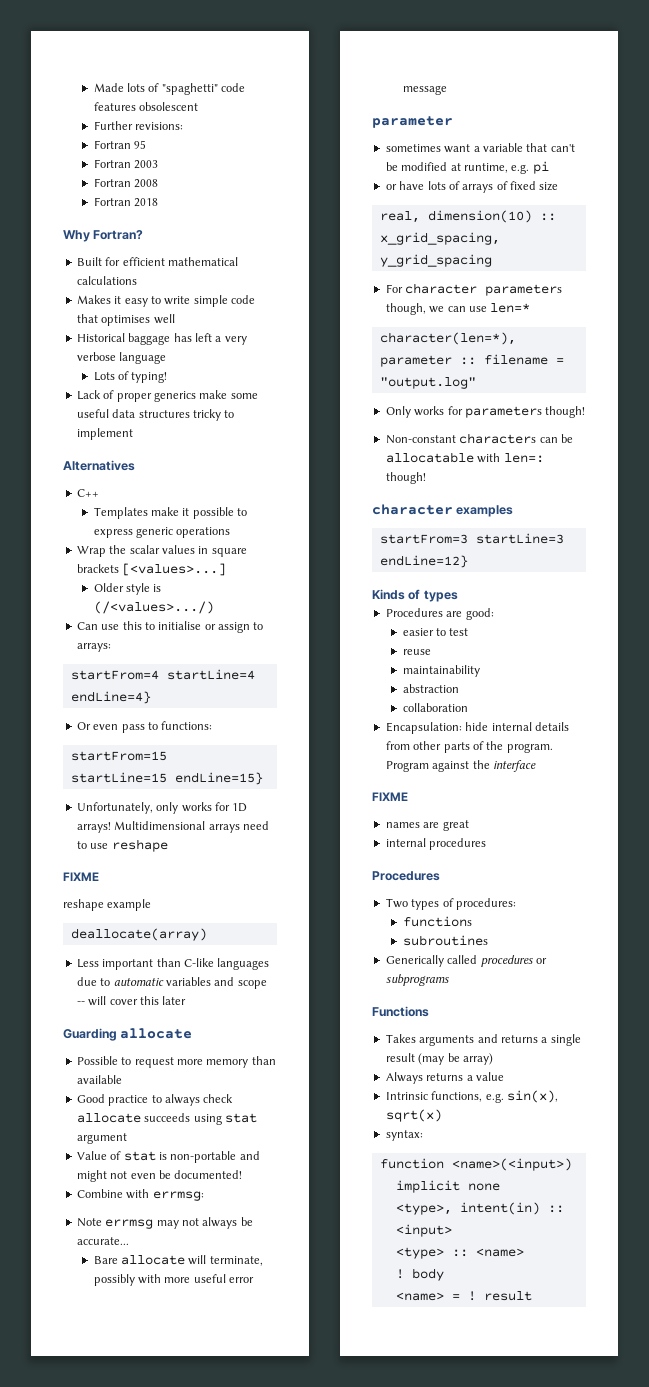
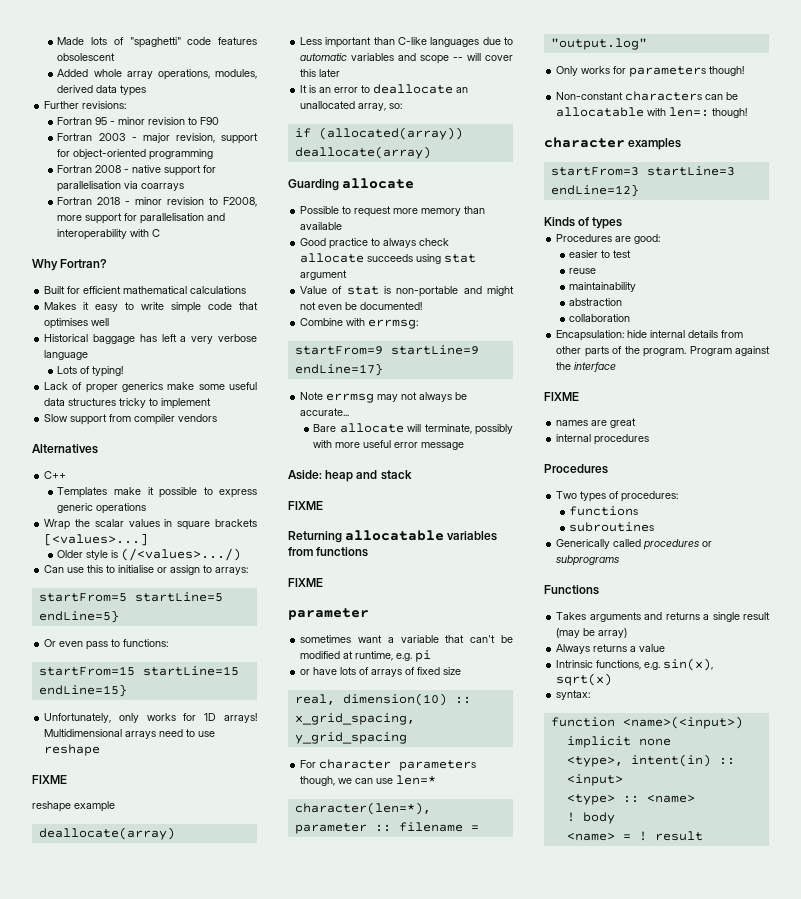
+ Added whole array operations, modules, derived data types
  Further revisions:
- Fortran 95
- Fortran 2003
- Fortran 2008
- Fortran 2018
+ Fortran 95 - minor revision to F90
+ Fortran 2003 - major revision, support for object-oriented programming
+ Fortran 2008 - native support for parallelisation via coarrays
+ Fortran 2018 - minor revision to F2008, more support for parallelisation and interoperability with C
+ Slow support from compiler vendors
- startFrom=4 startLine=4 endLine=4}
+ startFrom=5 startLine=5 endLine=5}
+ It is an error to deallocate an unallocated array, so:
+ if (allocated(array)) deallocate(array)
+ startFrom=9 startLine=9 endLine=17}
+ Aside: heap and stack
+ FIXME
+ Returning allocatable variables from functions
+ FIXME

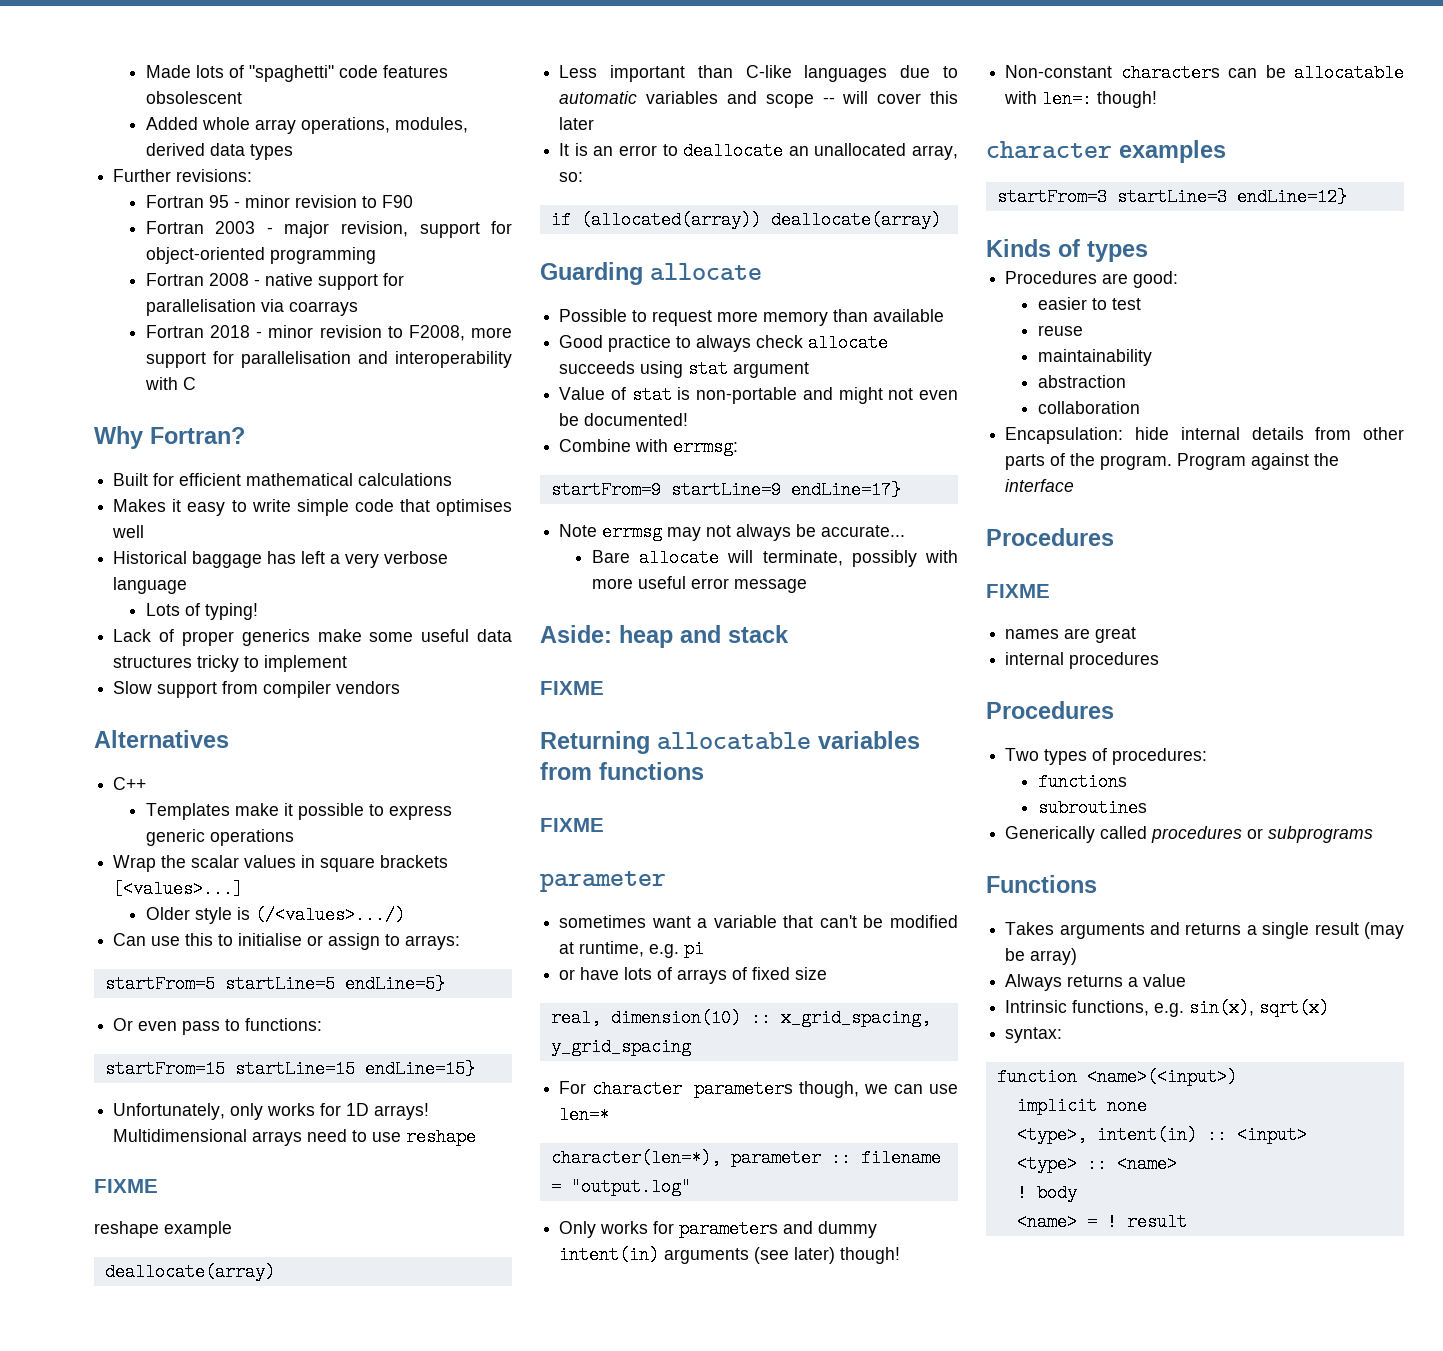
- Only works for parameters though!
+ Only works for parameters and dummy intent(in) arguments (see later) though!
  Program against the interface
+ Procedures

